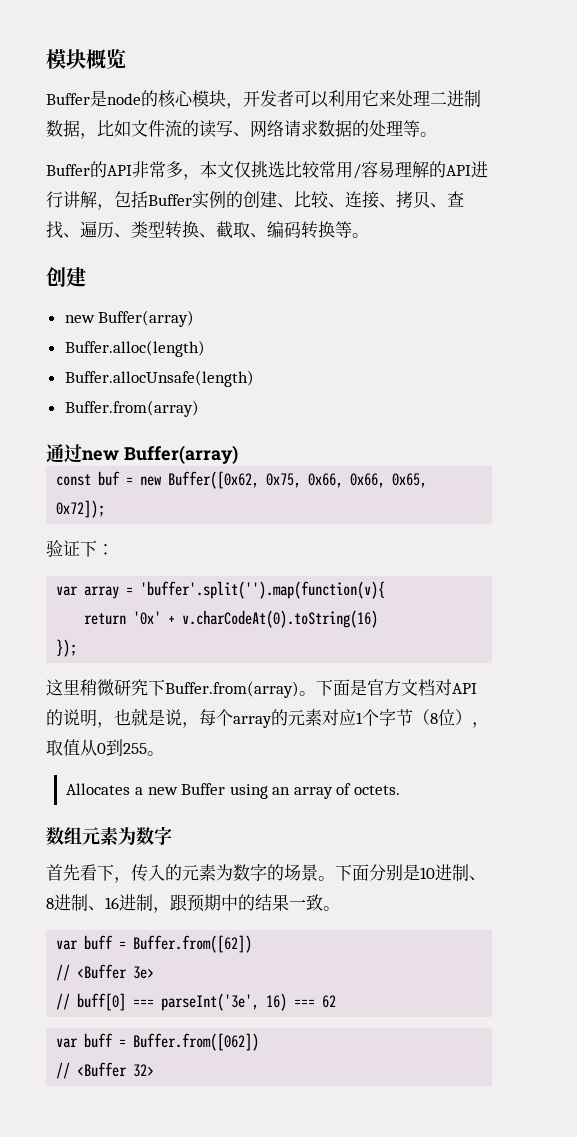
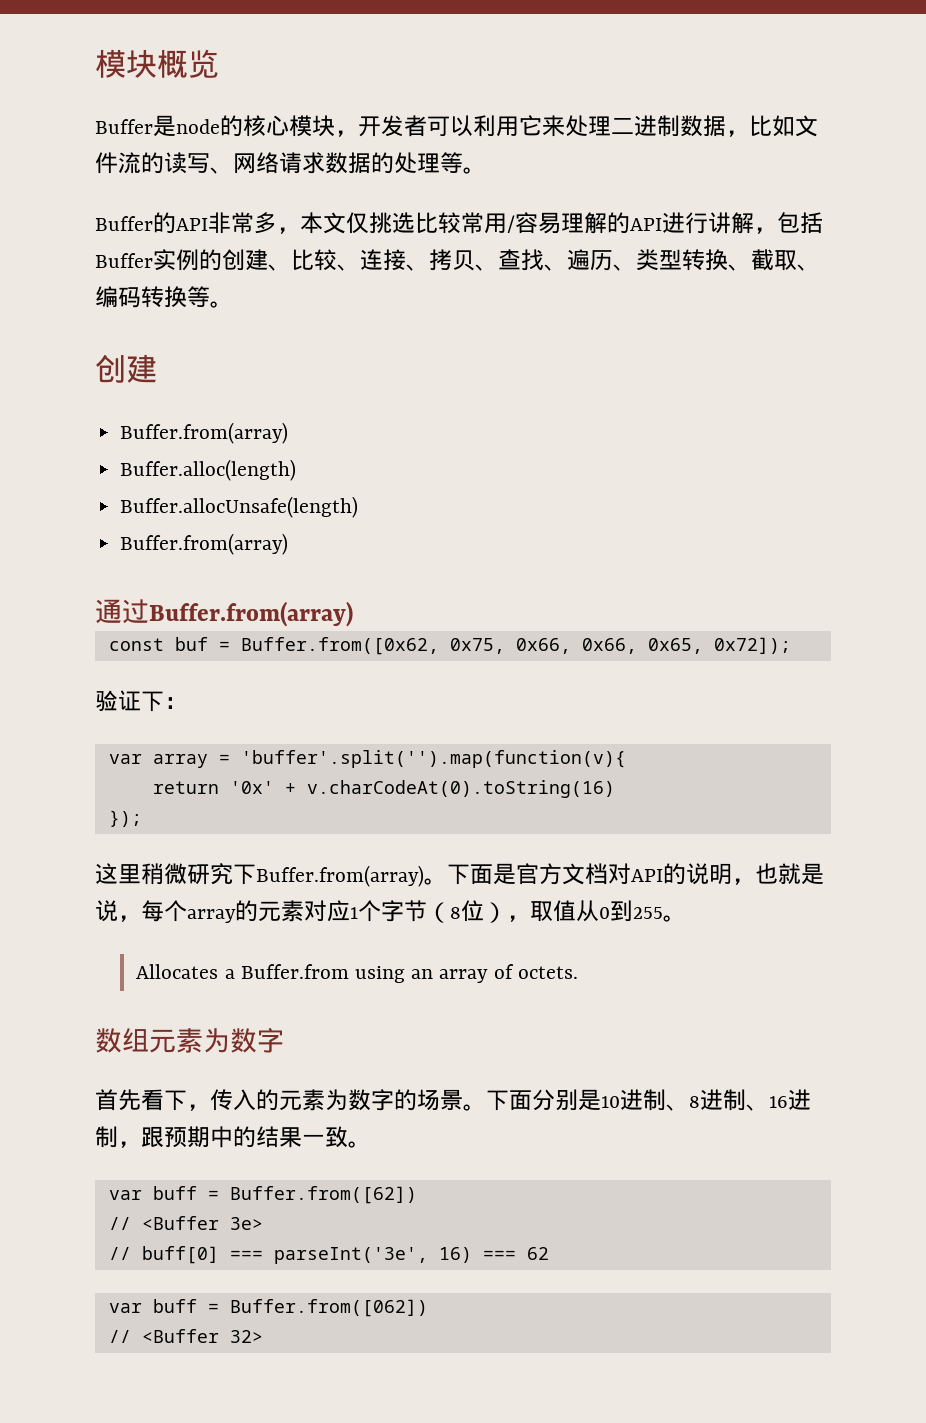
  Buffer的API非常多，本文仅挑选比较常用/容易理解的API进行讲解，包括Buffer实例的创建、比较、连接、拷贝、查找、遍历、类型转换、截取、编码转换等。
  创建
- new Buffer(array)
+ Buffer.from(array)
- 通过new Buffer(array)
+ 通过Buffer.from(array)
- const buf = new Buffer([0x62, 0x75, 0x66, 0x66, 0x65, 0x72]);
+ const buf = Buffer.from([0x62, 0x75, 0x66, 0x66, 0x65, 0x72]);
- Allocates a new Buffer using an array of octets.
+ Allocates a Buffer.from using an array of octets.

